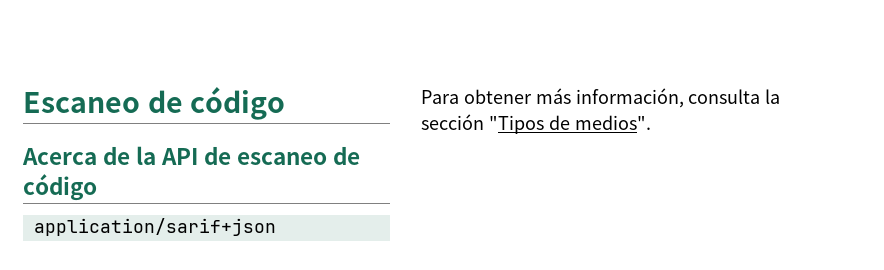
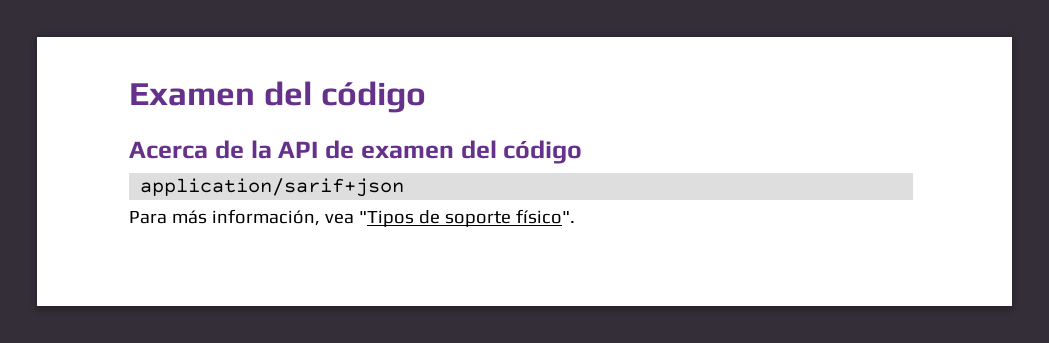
- Escaneo de código
+ Examen del código
- Acerca de la API de escaneo de código
+ Acerca de la API de examen del código
- Para obtener más información, consulta la sección "Tipos de medios".
+ Para más información, vea "Tipos de soporte físico".

